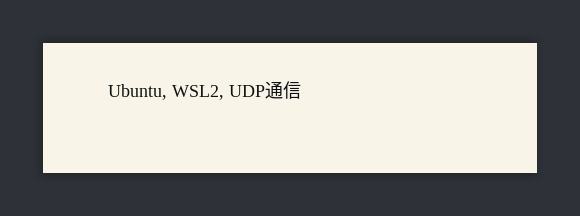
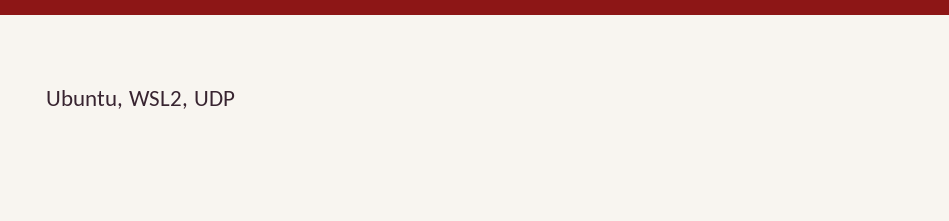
- Ubuntu, WSL2, UDP通信
+ Ubuntu, WSL2, UDP

